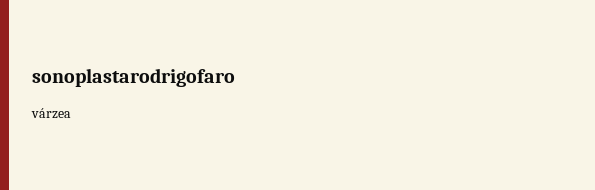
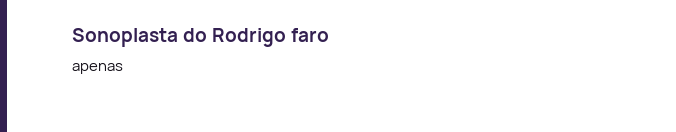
- sonoplastarodrigofaro
- várzea
+ Sonoplasta do Rodrigo faro
+ apenas

